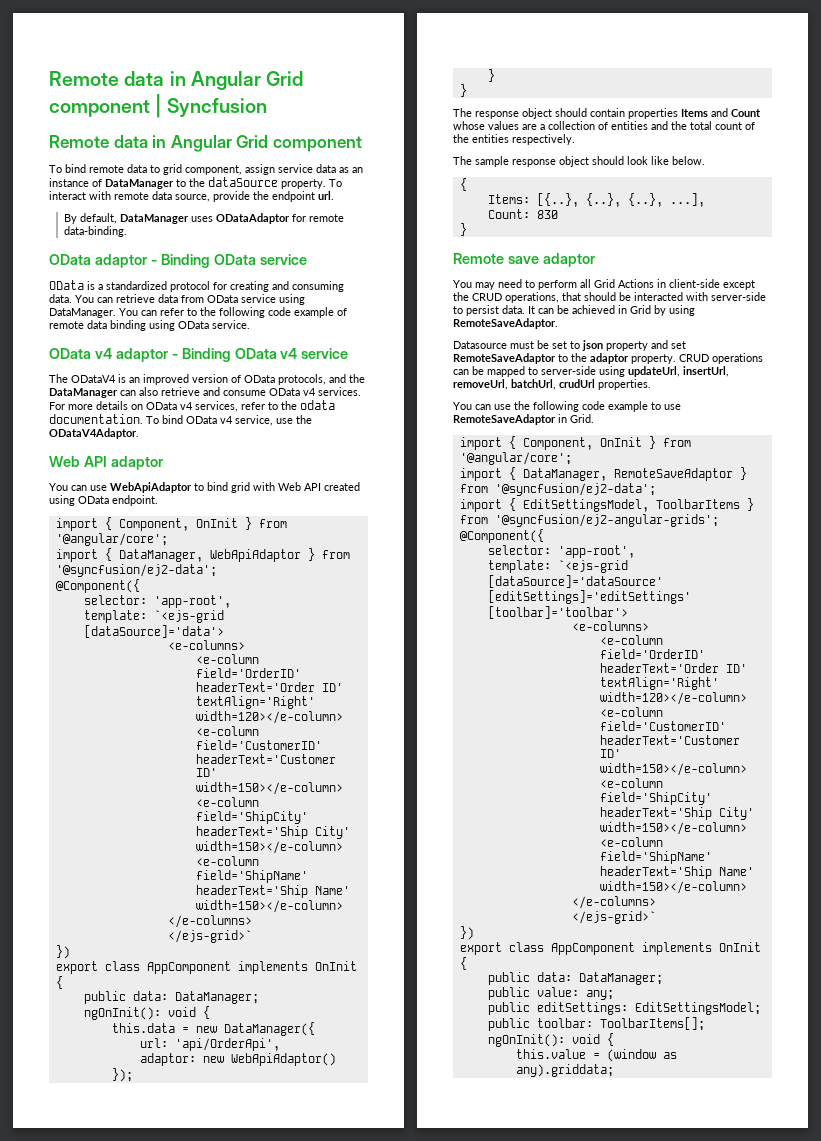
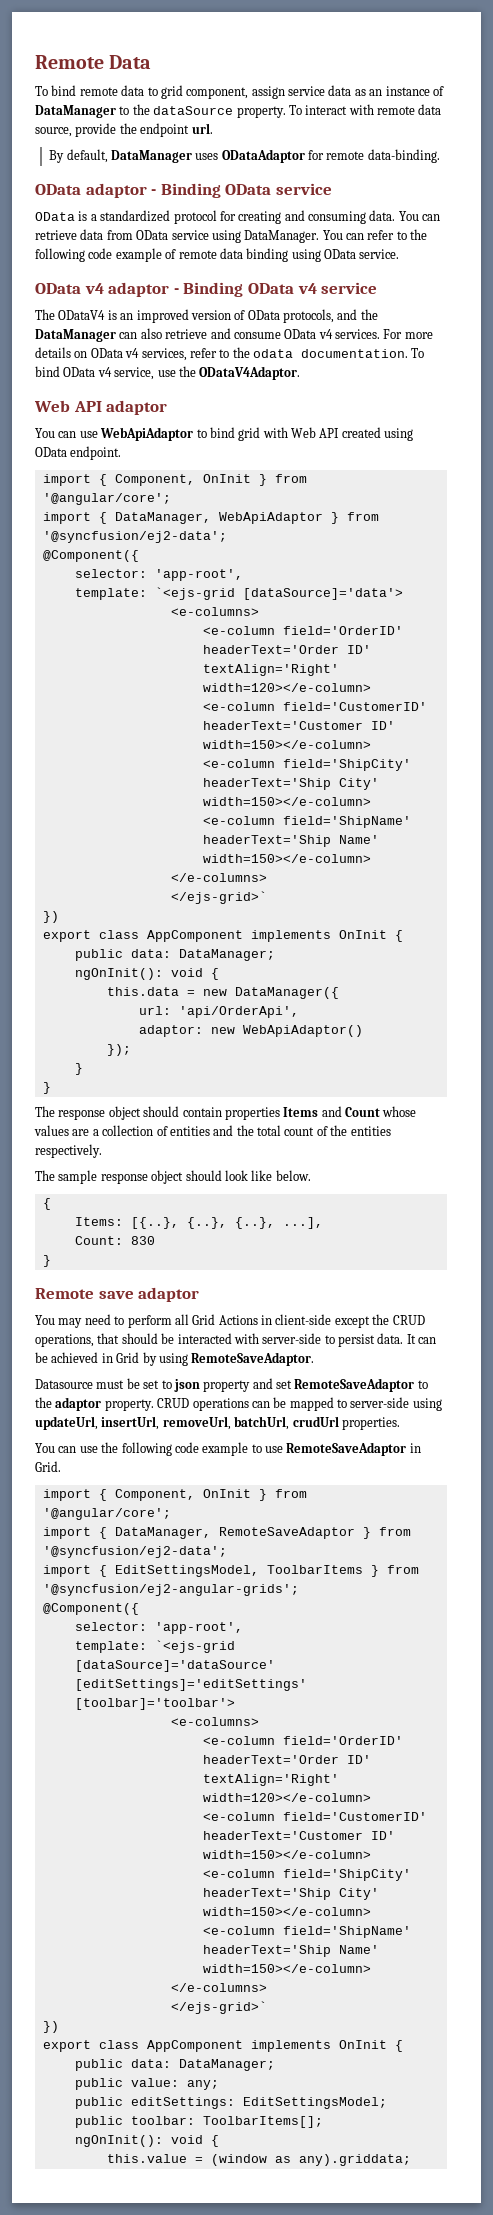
- Remote data in Angular Grid component | Syncfusion
- Remote data in Angular Grid component
+ Remote Data

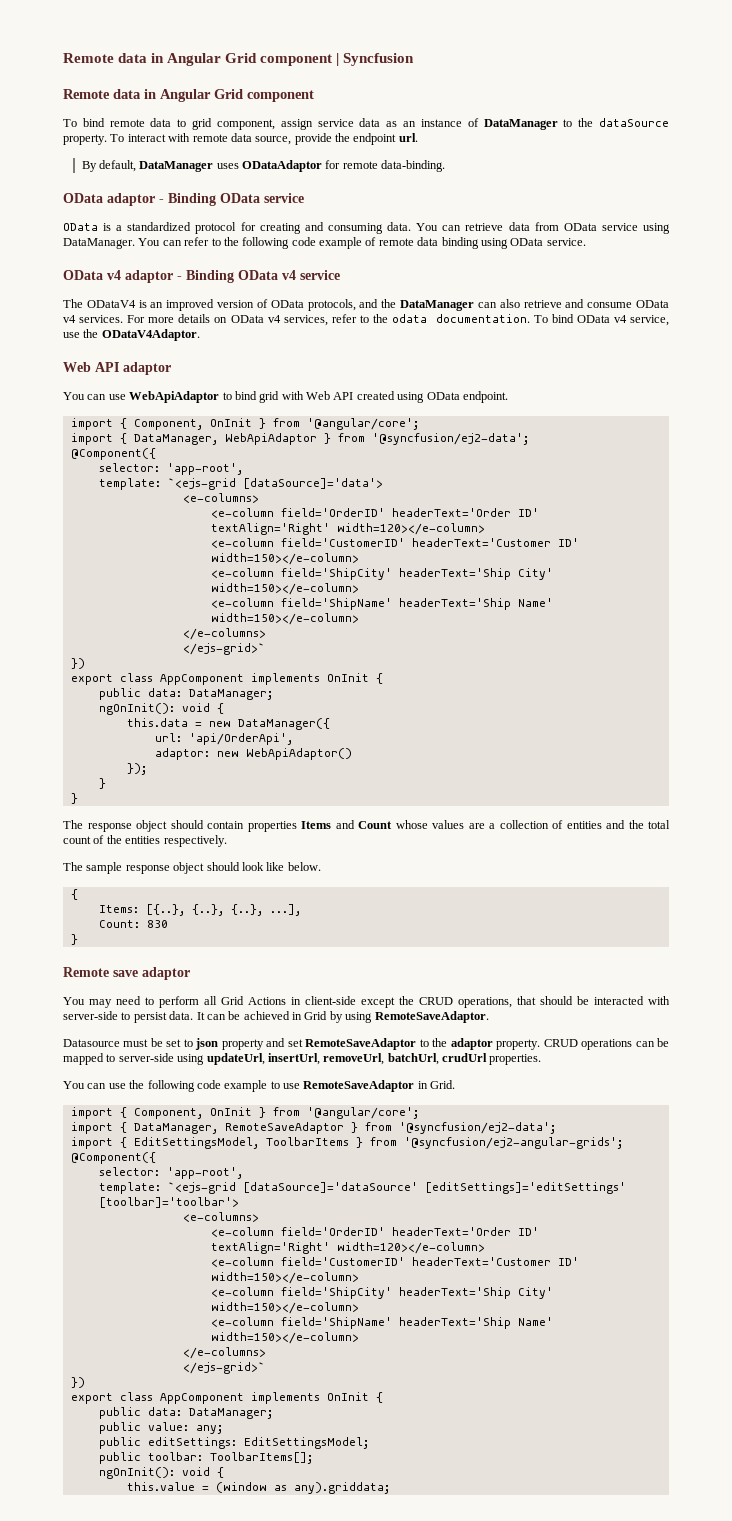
- Remote Data
+ Remote data in Angular Grid component | Syncfusion
+ Remote data in Angular Grid component

